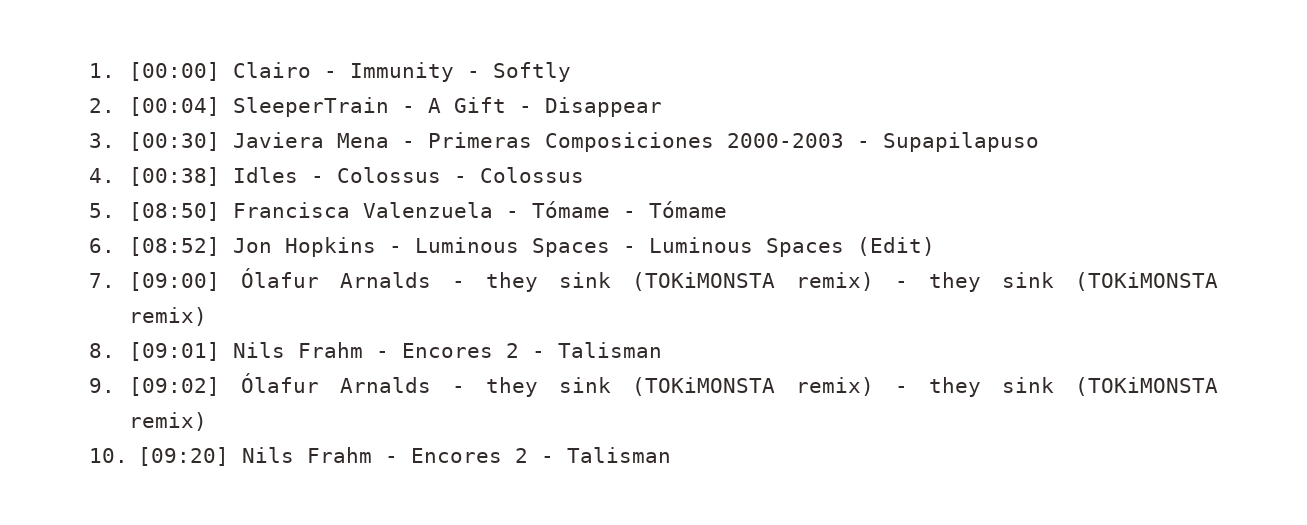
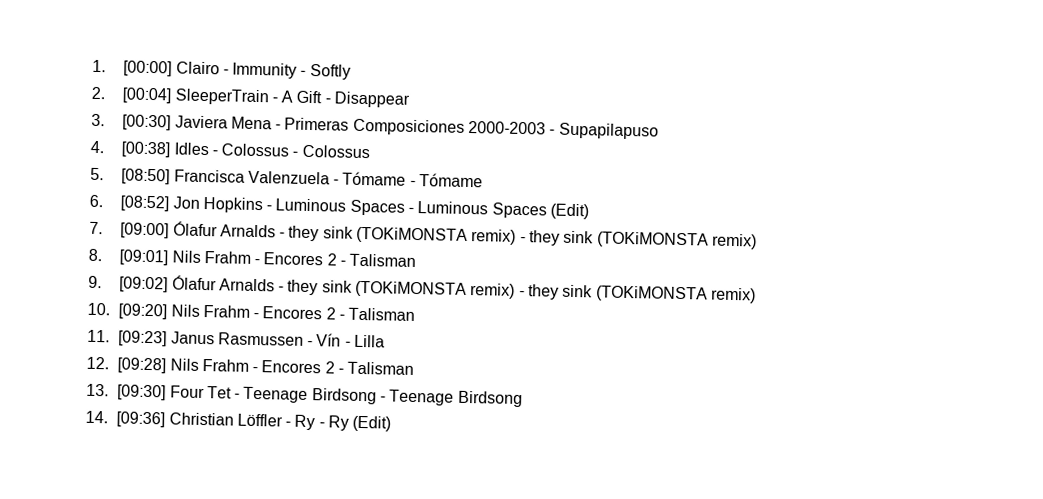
+ 11. [09:23] Janus Rasmussen - Vín - Lilla
+ 12. [09:28] Nils Frahm - Encores 2 - Talisman
+ 13. [09:30] Four Tet - Teenage Birdsong - Teenage Birdsong
+ 14. [09:36] Christian Löffler - Ry - Ry (Edit)

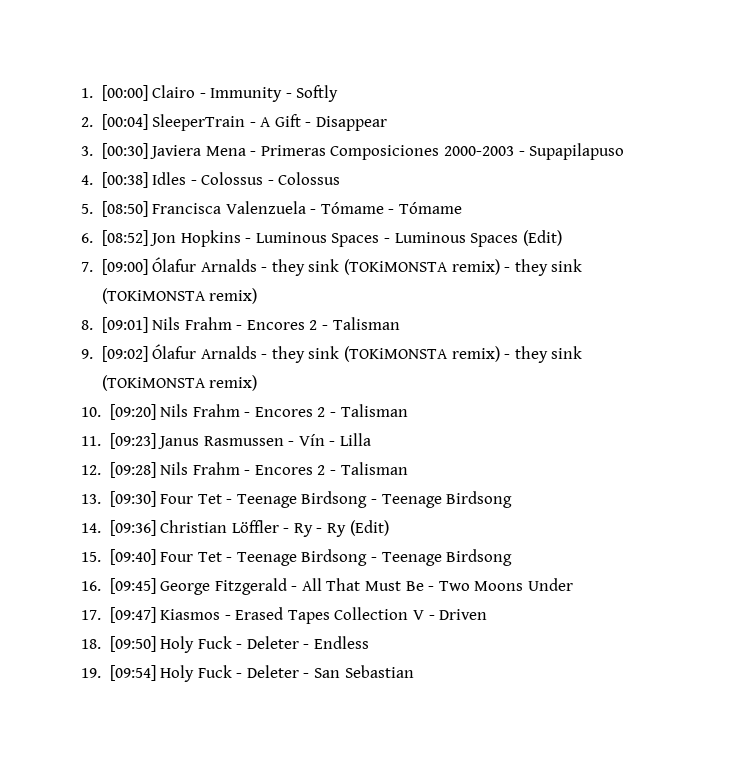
+ 15. [09:40] Four Tet - Teenage Birdsong - Teenage Birdsong
+ 16. [09:45] George Fitzgerald - All That Must Be - Two Moons Under
+ 17. [09:47] Kiasmos - Erased Tapes Collection V - Driven
+ 18. [09:50] Holy Fuck - Deleter - Endless
+ 19. [09:54] Holy Fuck - Deleter - San Sebastian

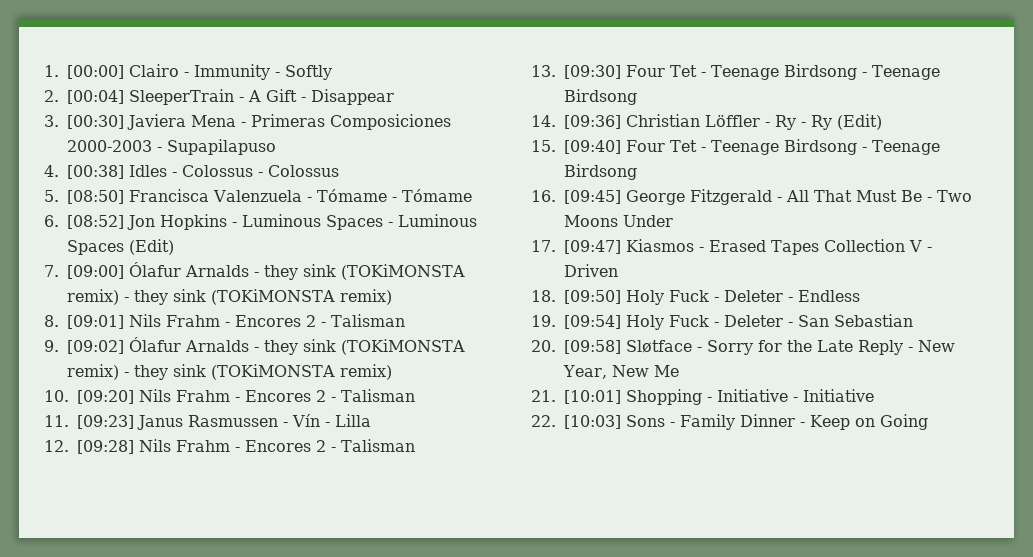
+ 20. [09:58] Sløtface - Sorry for the Late Reply - New Year, New Me
+ 21. [10:01] Shopping - Initiative - Initiative
+ 22. [10:03] Sons - Family Dinner - Keep on Going

